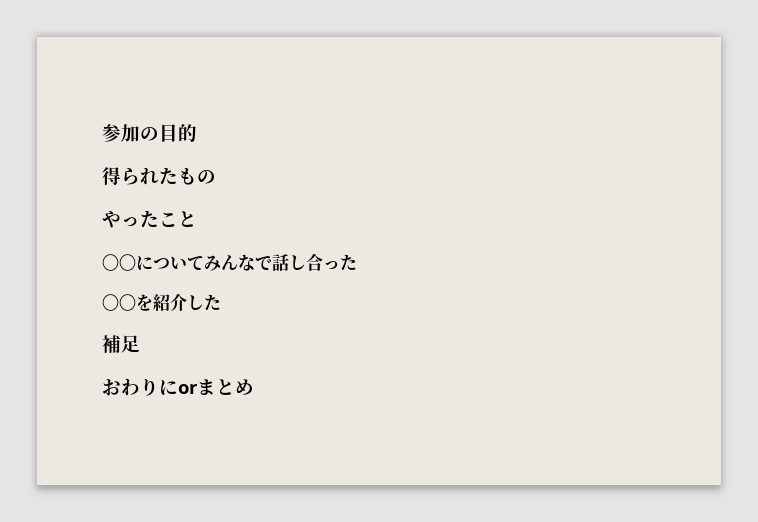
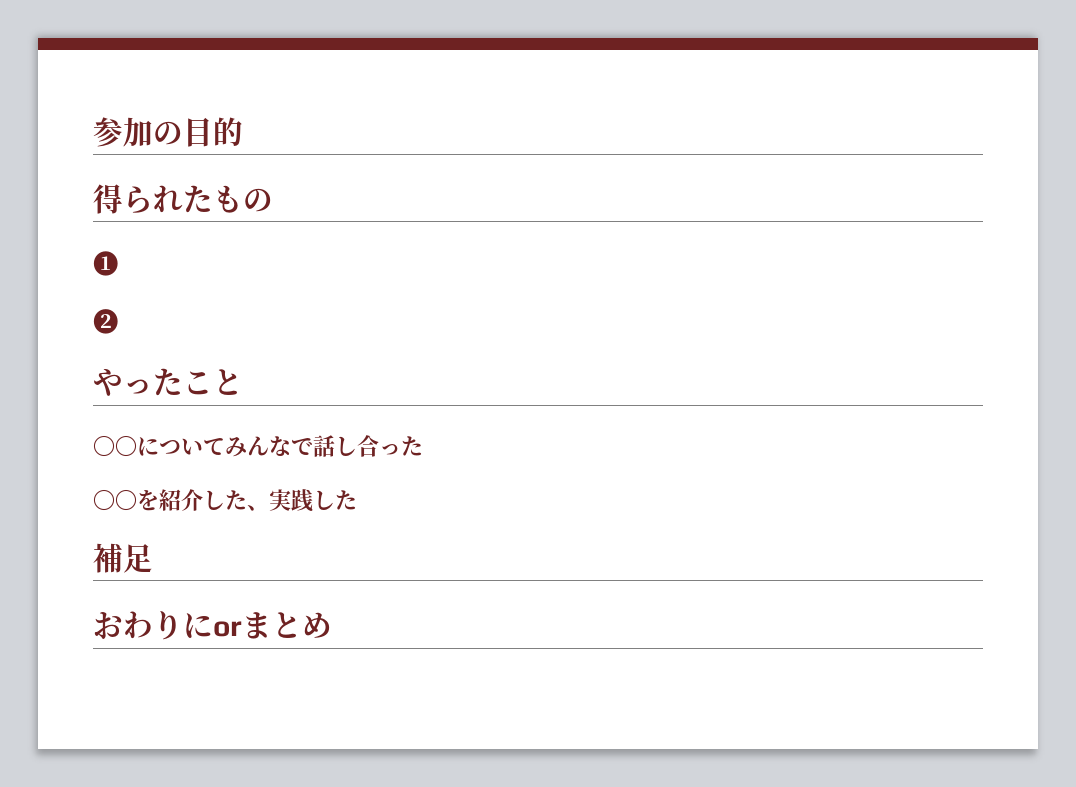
+ ❶
+ ❷
- 〇〇を紹介した
+ 〇〇を紹介した、実践した

